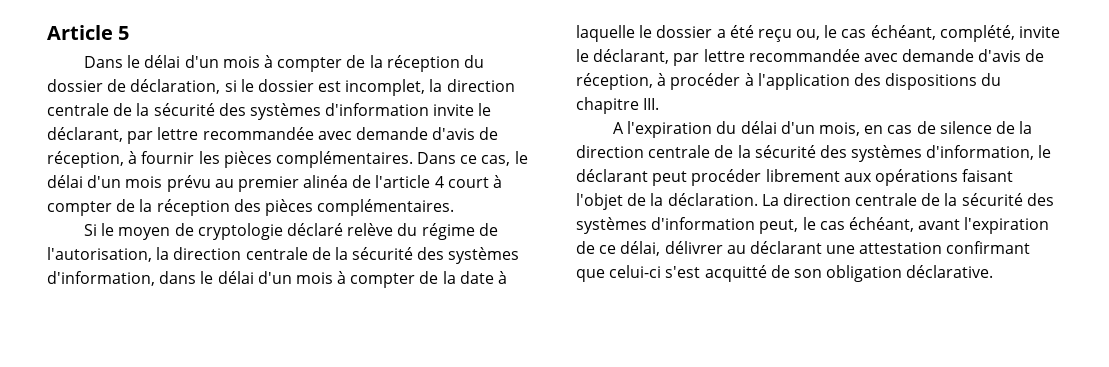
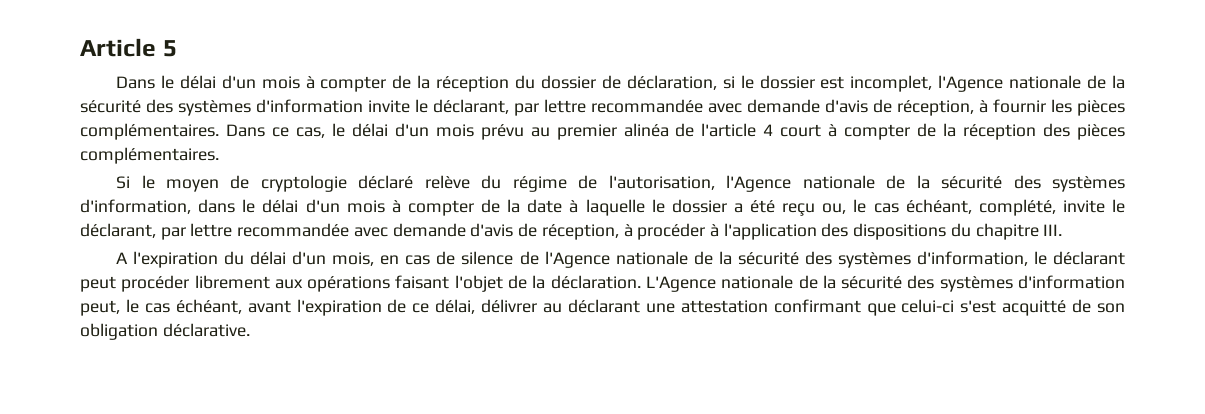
- Dans le délai d'un mois à compter de la réception du dossier de déclaration, si le dossier est incomplet, la direction centrale de la sécurité des systèmes d'information invite le déclarant, par lettre recommandée avec demande d'avis de réception, à fournir les pièces complémentaires.
+ Dans le délai d'un mois à compter de la réception du dossier de déclaration, si le dossier est incomplet, l'Agence nationale de la sécurité des systèmes d'information invite le déclarant, par lettre recommandée avec demande d'avis de réception, à fournir les pièces complémentaires.
- Si le moyen de cryptologie déclaré relève du régime de l'autorisation, la direction centrale de la sécurité des systèmes d'information, dans le délai d'un mois à compter de la date à laquelle le dossier a été reçu ou, le cas échéant, complété, invite le déclarant, par lettre recommandée avec demande d'avis de réception, à procéder à l'application des dispositions du chapitre III.
+ Si le moyen de cryptologie déclaré relève du régime de l'autorisation, l'Agence nationale de la sécurité des systèmes d'information, dans le délai d'un mois à compter de la date à laquelle le dossier a été reçu ou, le cas échéant, complété, invite le déclarant, par lettre recommandée avec demande d'avis de réception, à procéder à l'application des dispositions du chapitre III.
- A l'expiration du délai d'un mois, en cas de silence de la direction centrale de la sécurité des systèmes d'information, le déclarant peut procéder librement aux opérations faisant l'objet de la déclaration.
+ A l'expiration du délai d'un mois, en cas de silence de l'Agence nationale de la sécurité des systèmes d'information, le déclarant peut procéder librement aux opérations faisant l'objet de la déclaration.
- La direction centrale de la sécurité des systèmes d'information peut, le cas échéant, avant l'expiration de ce délai, délivrer au déclarant une attestation confirmant que celui-ci s'est acquitté de son obligation déclarative.
+ L'Agence nationale de la sécurité des systèmes d'information peut, le cas échéant, avant l'expiration de ce délai, délivrer au déclarant une attestation confirmant que celui-ci s'est acquitté de son obligation déclarative.

